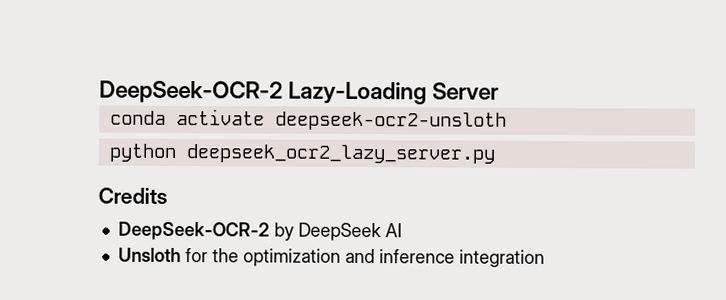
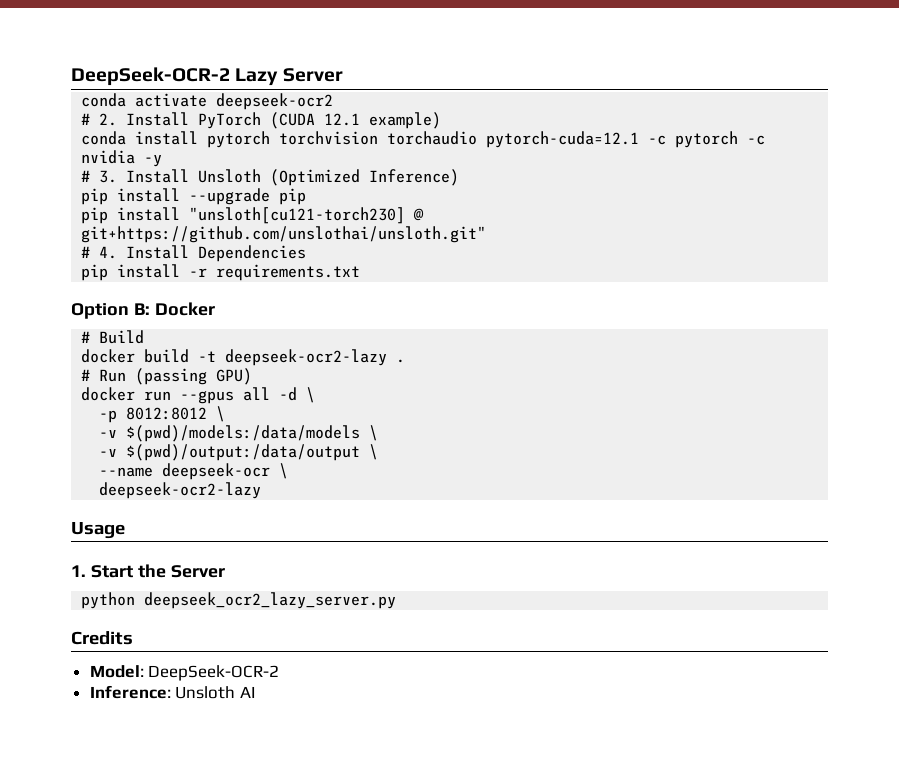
- DeepSeek-OCR-2 Lazy-Loading Server
+ DeepSeek-OCR-2 Lazy Server
- conda activate deepseek-ocr2-unsloth
+ conda activate deepseek-ocr2
+ # 2. Install PyTorch (CUDA 12.1 example)
+ conda install pytorch torchvision torchaudio pytorch-cuda=12.1 -c pytorch -c nvidia -y
+ # 3. Install Unsloth (Optimized Inference)
+ pip install --upgrade pip
+ pip install "unsloth[cu121-torch230] @ git+https://github.com/unslothai/unsloth.git"
+ # 4. Install Dependencies
+ pip install -r requirements.txt
+ Option B: Docker
+ # Build
+ docker build -t deepseek-ocr2-lazy .
+ # Run (passing GPU)
+ docker run --gpus all -d \
+ -p 8012:8012 \
+ -v $(pwd)/models:/data/models \
+ -v $(pwd)/output:/data/output \
+ --name deepseek-ocr \
+ deepseek-ocr2-lazy
+ Usage
+ 1. Start the Server
- DeepSeek-OCR-2 by DeepSeek AI
+ Model: DeepSeek-OCR-2
+ Inference: Unsloth AI
- Unsloth for the optimization and inference integration

